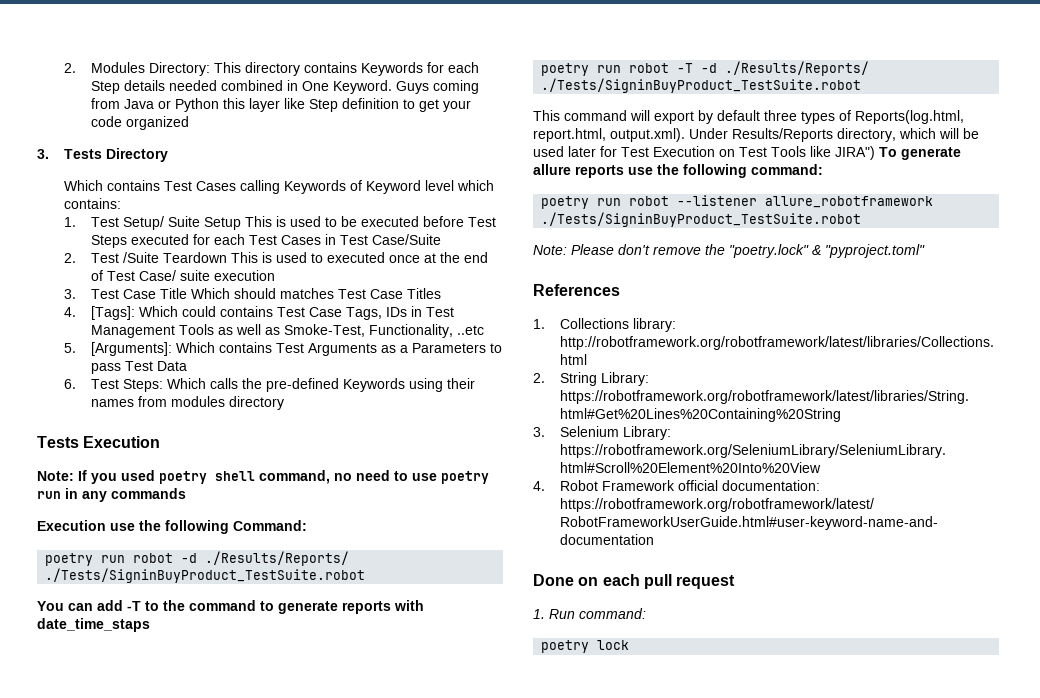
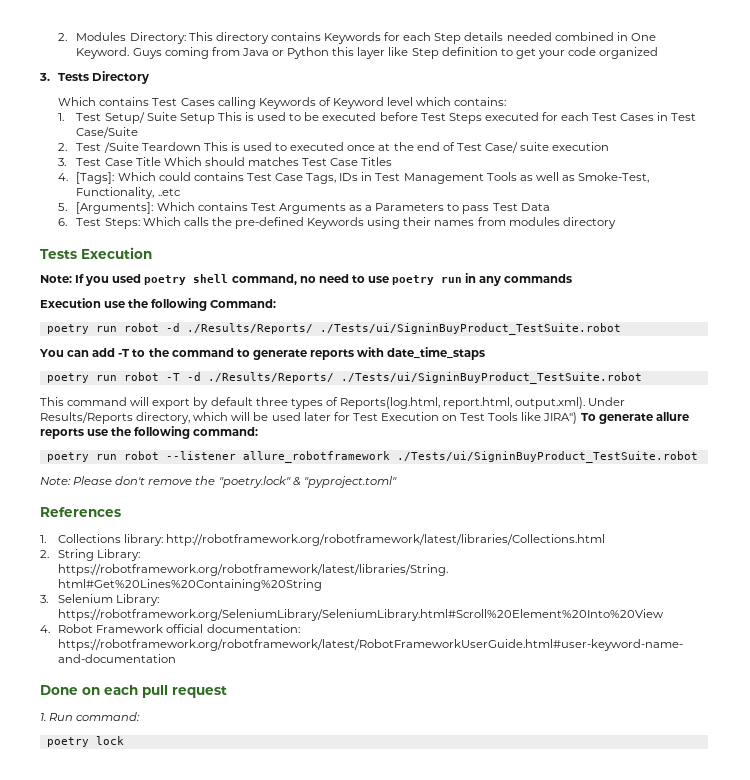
- poetry run robot -d ./Results/Reports/ ./Tests/SigninBuyProduct_TestSuite.robot
+ poetry run robot -d ./Results/Reports/ ./Tests/ui/SigninBuyProduct_TestSuite.robot
- poetry run robot -T -d ./Results/Reports/ ./Tests/SigninBuyProduct_TestSuite.robot
+ poetry run robot -T -d ./Results/Reports/ ./Tests/ui/SigninBuyProduct_TestSuite.robot
- poetry run robot --listener allure_robotframework ./Tests/SigninBuyProduct_TestSuite.robot
+ poetry run robot --listener allure_robotframework ./Tests/ui/SigninBuyProduct_TestSuite.robot

